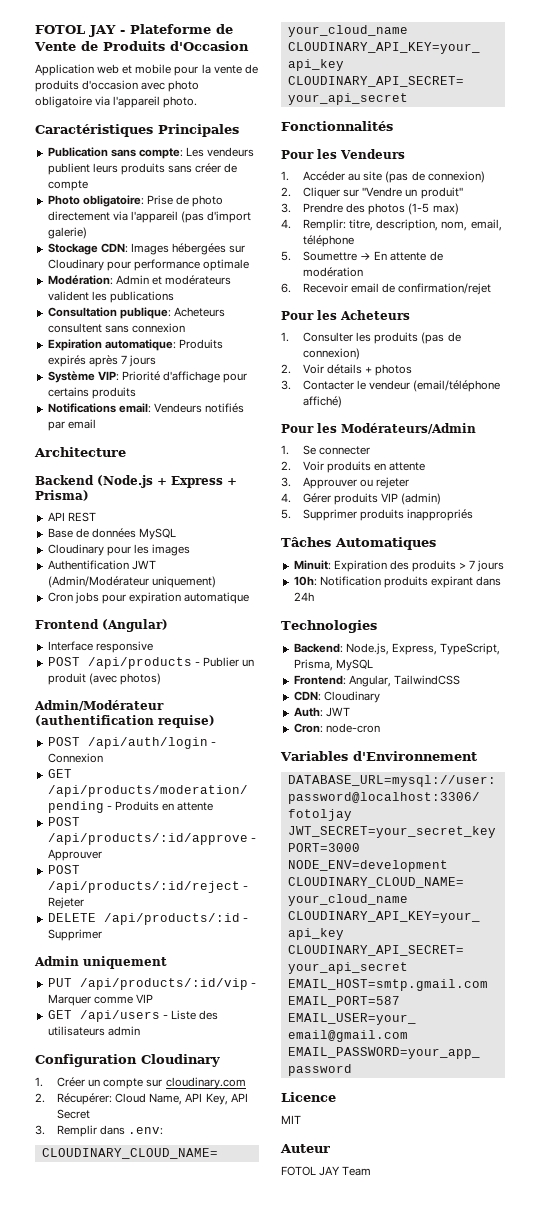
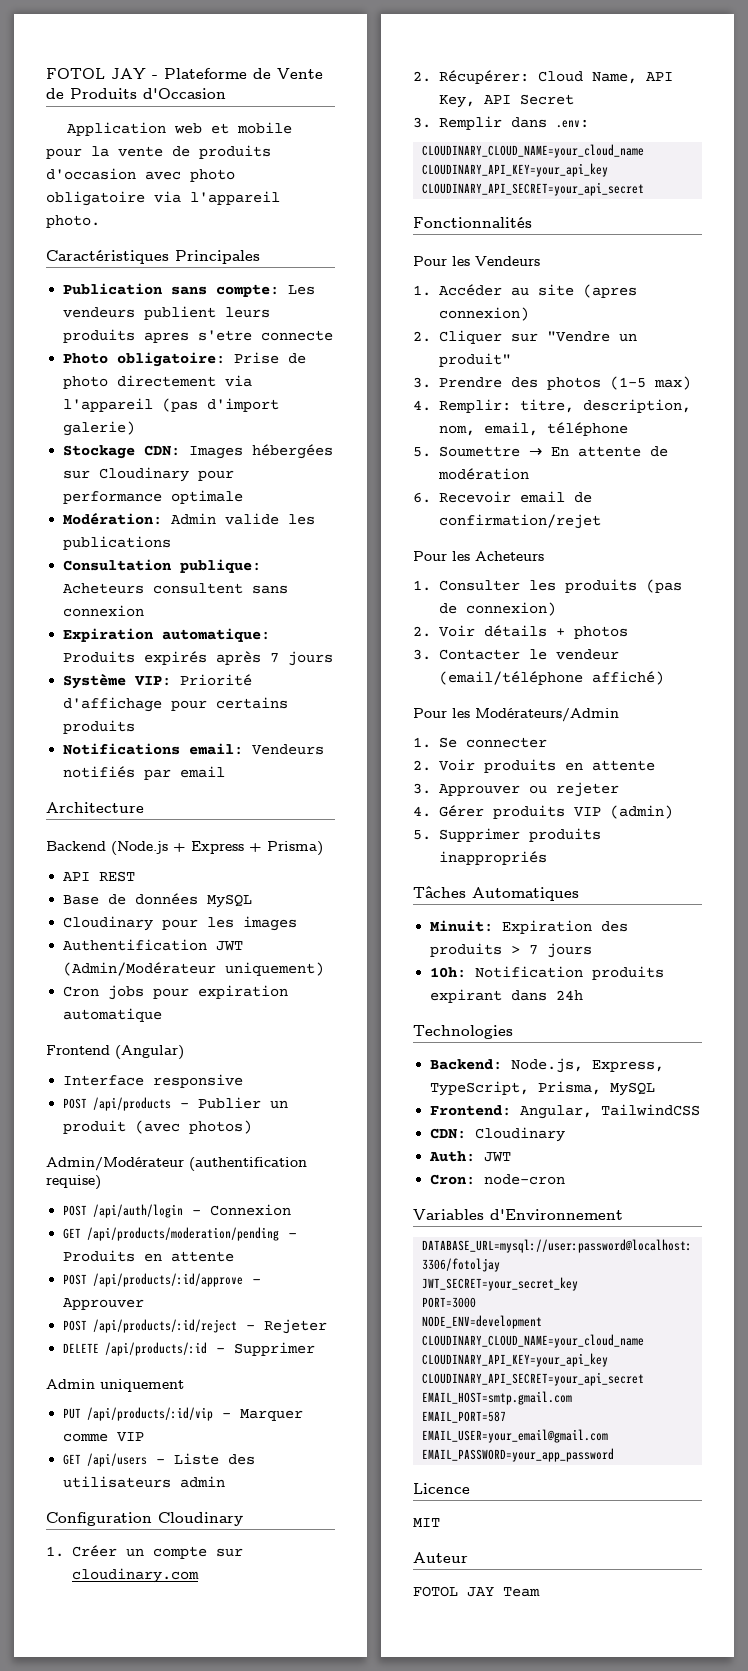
- Publication sans compte: Les vendeurs publient leurs produits sans créer de compte
+ Publication sans compte: Les vendeurs publient leurs produits apres s'etre connecte
- Modération: Admin et modérateurs valident les publications
+ Modération: Admin valide les publications
- 1. Accéder au site (pas de connexion)
+ 1. Accéder au site (apres connexion)

